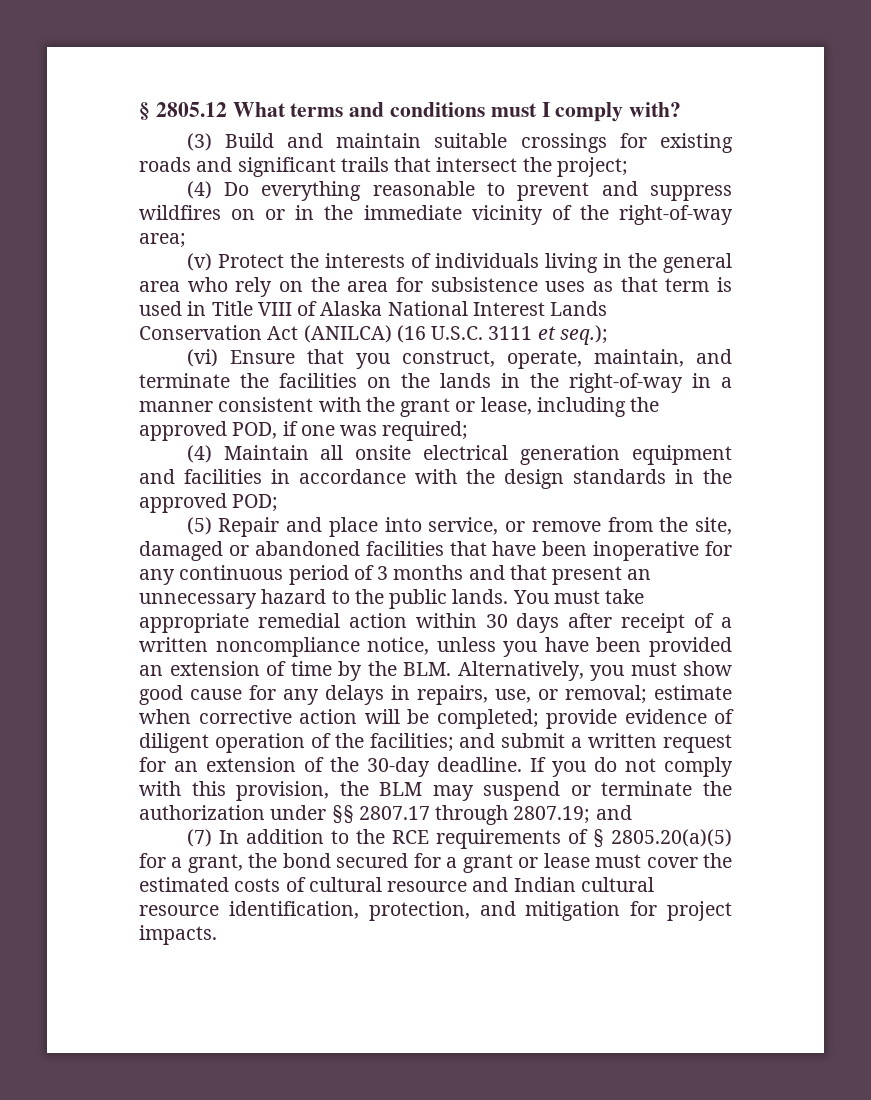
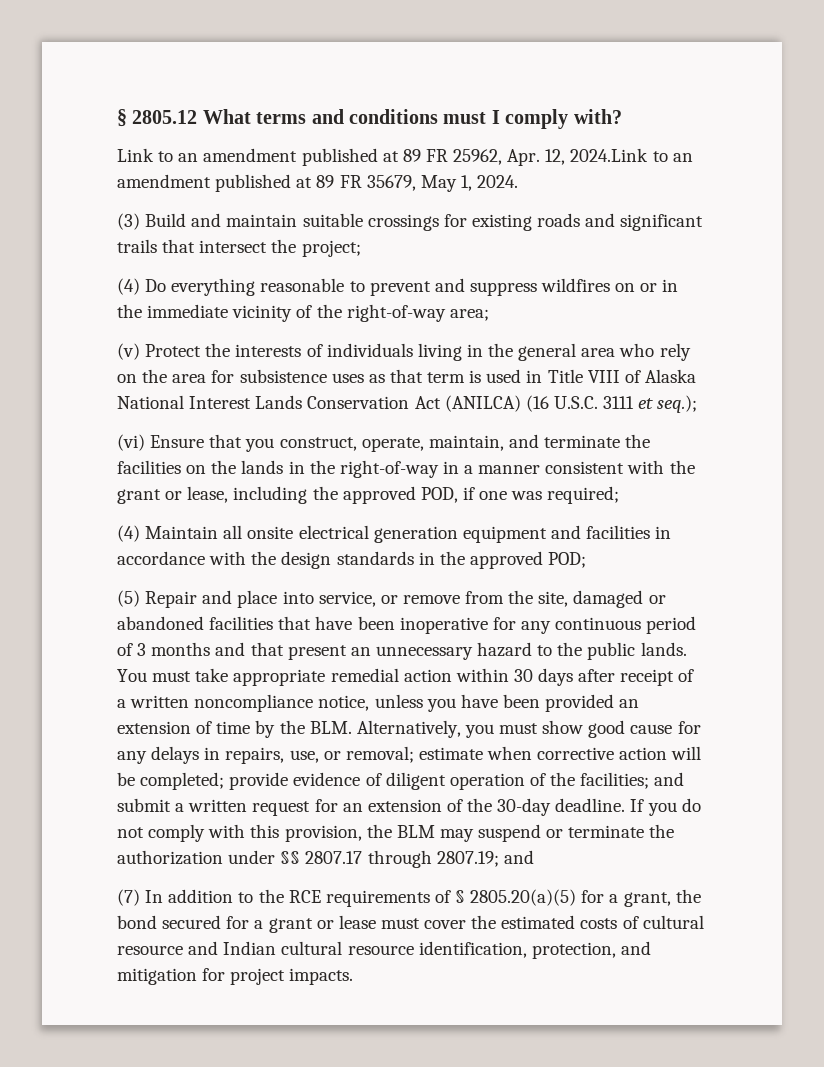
+ Link to an amendment published at 89 FR 25962, Apr. 12, 2024.Link to an amendment published at 89 FR 35679, May 1, 2024.

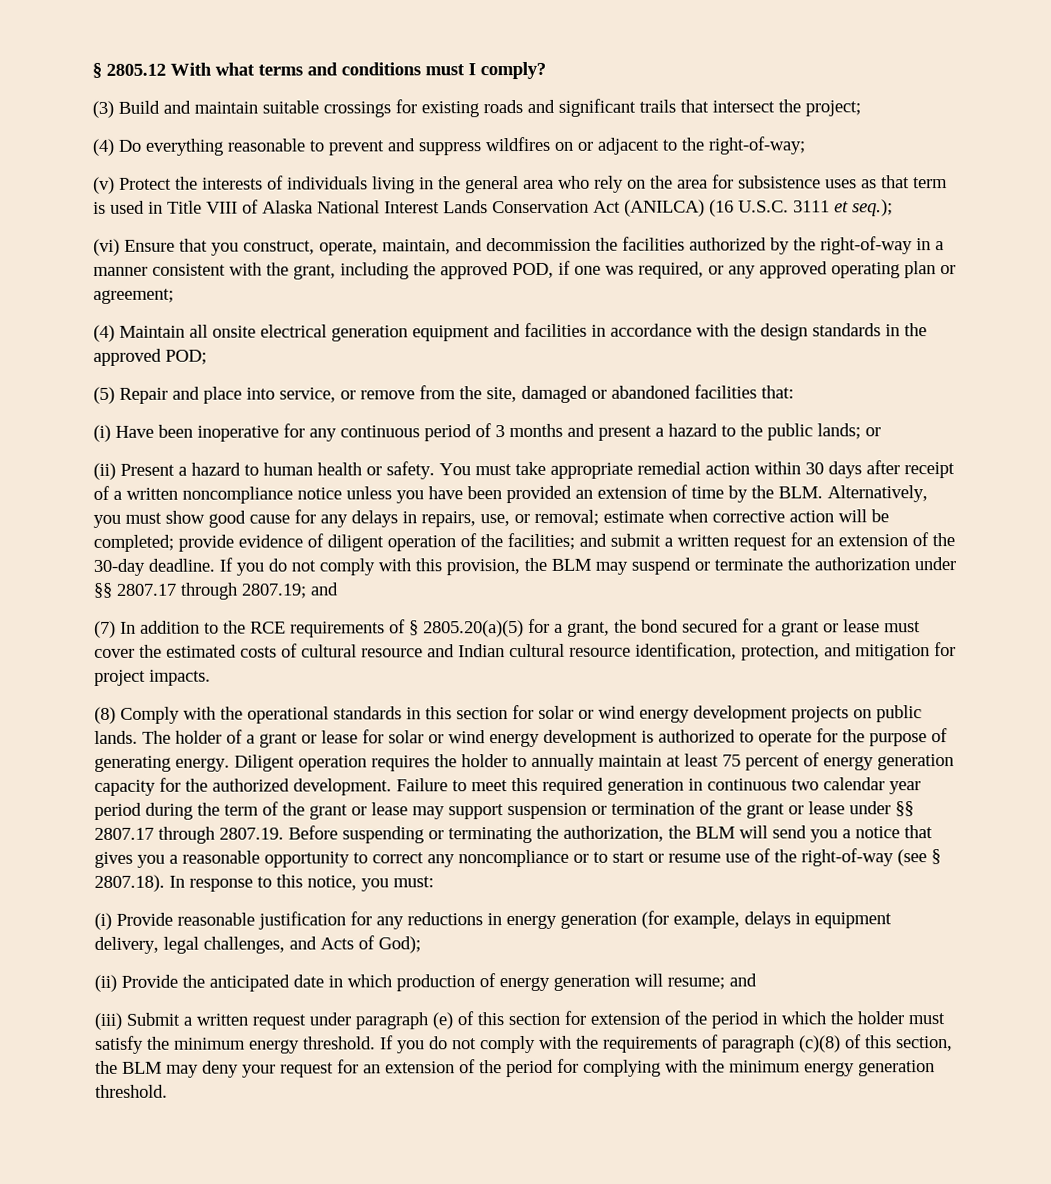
- § 2805.12 What terms and conditions must I comply with?
- Link to an amendment published at 89 FR 25962, Apr. 12, 2024.Link to an amendment published at 89 FR 35679, May 1, 2024.
+ § 2805.12 With what terms and conditions must I comply?
- (4) Do everything reasonable to prevent and suppress wildfires on or in the immediate vicinity of the right-of-way area;
+ (4) Do everything reasonable to prevent and suppress wildfires on or adjacent to the right-of-way;
- (vi) Ensure that you construct, operate, maintain, and terminate the facilities on the lands in the right-of-way in a manner consistent with the grant or lease, including the approved POD, if one was required;
+ (vi) Ensure that you construct, operate, maintain, and decommission the facilities authorized by the right-of-way in a manner consistent with the grant, including the approved POD, if one was required, or any approved operating plan or agreement;
- (5) Repair and place into service, or remove from the site, damaged or abandoned facilities that have been inoperative for any continuous period of 3 months and that present an unnecessary hazard to the public lands.
+ (5) Repair and place into service, or remove from the site, damaged or abandoned facilities that:
+ (i) Have been inoperative for any continuous period of 3 months and present a hazard to the public lands; or
+ (ii) Present a hazard to human health or safety.
- You must take appropriate remedial action within 30 days after receipt of a written noncompliance notice, unless you have been provided an extension of time by the BLM. Alternatively, you must show good cause for any delays in repairs, use, or removal;
+ You must take appropriate remedial action within 30 days after receipt of a written noncompliance notice unless you have been provided an extension of time by the BLM. Alternatively, you must show good cause for any delays in repairs, use, or removal;
+ (8) Comply with the operational standards in this section for solar or wind energy development projects on public lands. The holder of a grant or lease for solar or wind energy development is authorized to operate for the purpose of generating energy. Diligent operation requires the holder to annually maintain at least 75 percent of energy generation capacity for the authorized development. Failure to meet this required generation in continuous two calendar year period during the term of the grant or lease may support suspension or termination of the grant or lease under §§ 2807.17 through 2807.19. Before suspending or terminating the authorization, the BLM will send you a notice that gives you a reasonable opportunity to correct any noncompliance or to start or resume use of the right-of-way (see § 2807.18). In response to this notice, you must:
+ (i) Provide reasonable justification for any reductions in energy generation (for example, delays in equipment delivery, legal challenges, and Acts of God);
+ (ii) Provide the anticipated date in which production of energy generation will resume; and
+ (iii) Submit a written request under paragraph (e) of this section for extension of the period in which the holder must satisfy the minimum energy threshold. If you do not comply with the requirements of paragraph (c)(8) of this section, the BLM may deny your request for an extension of the period for complying with the minimum energy generation threshold.

